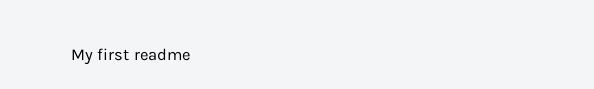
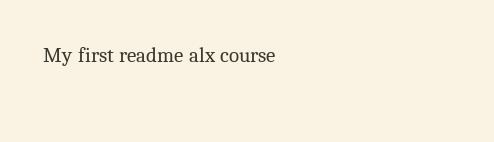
- My first readme
+ My first readme alx course

